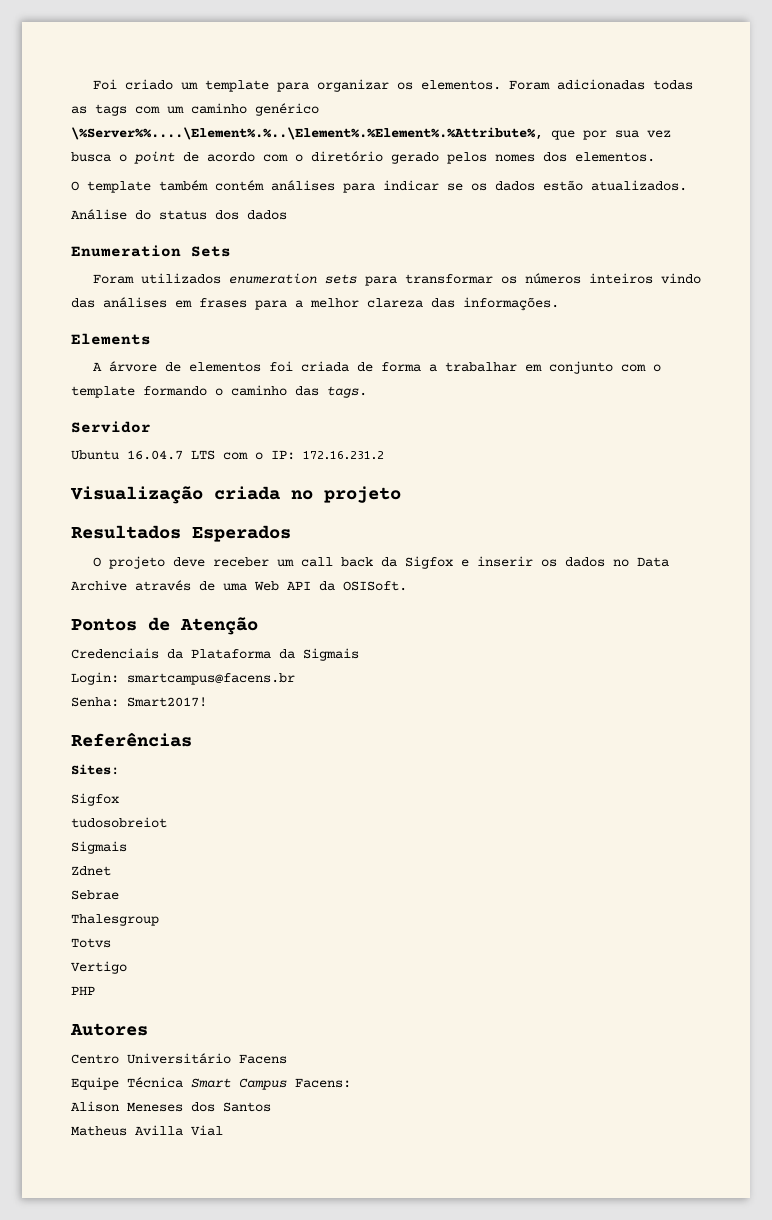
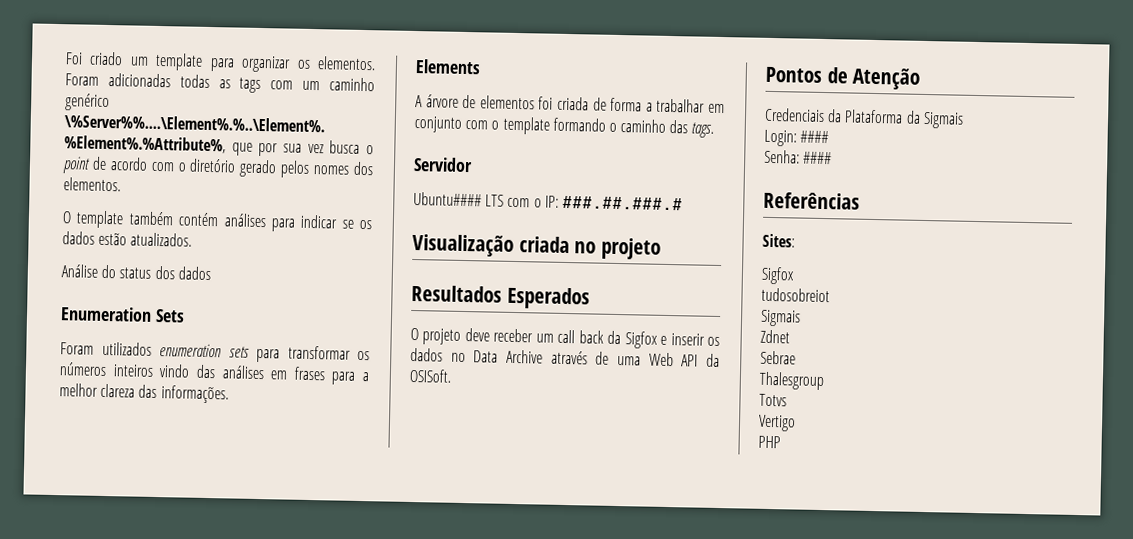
- Ubuntu 16.04.7 LTS com o IP: 172.16.231.2
+ Ubuntu#### LTS com o IP: ###.##.###.#
- Login: smartcampus@facens.br
+ Login: ####
- Senha: Smart2017!
+ Senha: ####
- Autores
- Centro Universitário Facens
- Equipe Técnica Smart Campus Facens:
- Alison Meneses dos Santos
- Matheus Avilla Vial

